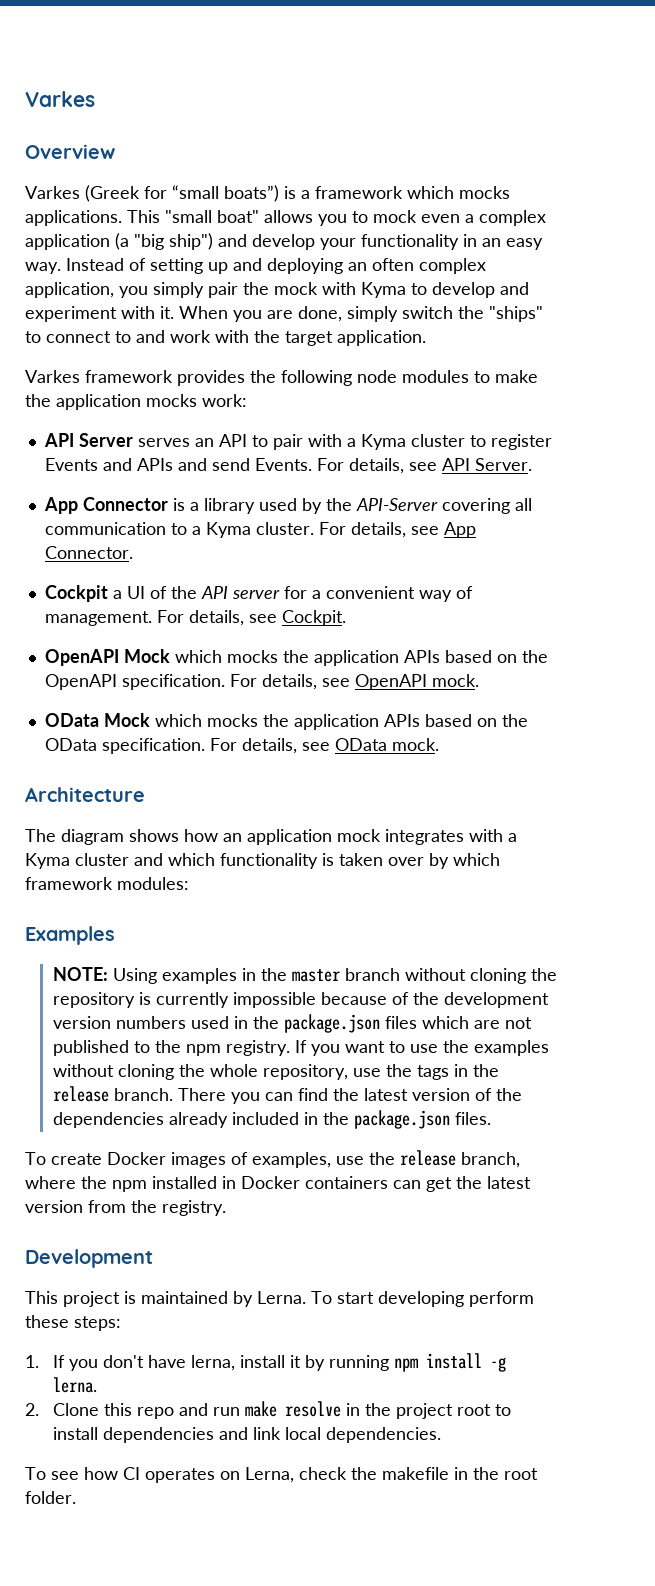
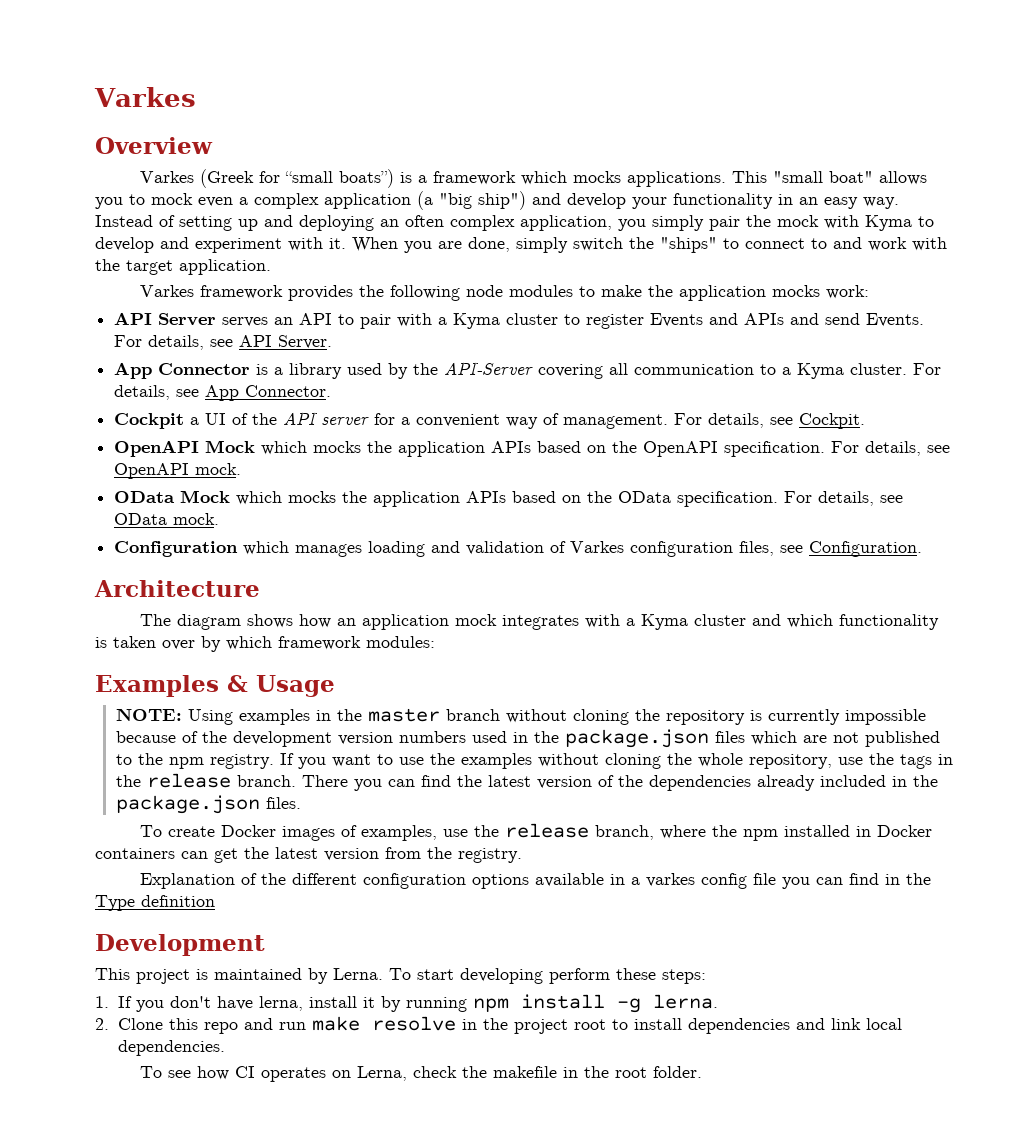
+ Configuration which manages loading and validation of Varkes configuration files, see Configuration.
- Examples
+ Examples & Usage
+ Explanation of the different configuration options available in a varkes config file you can find in the Type definition

